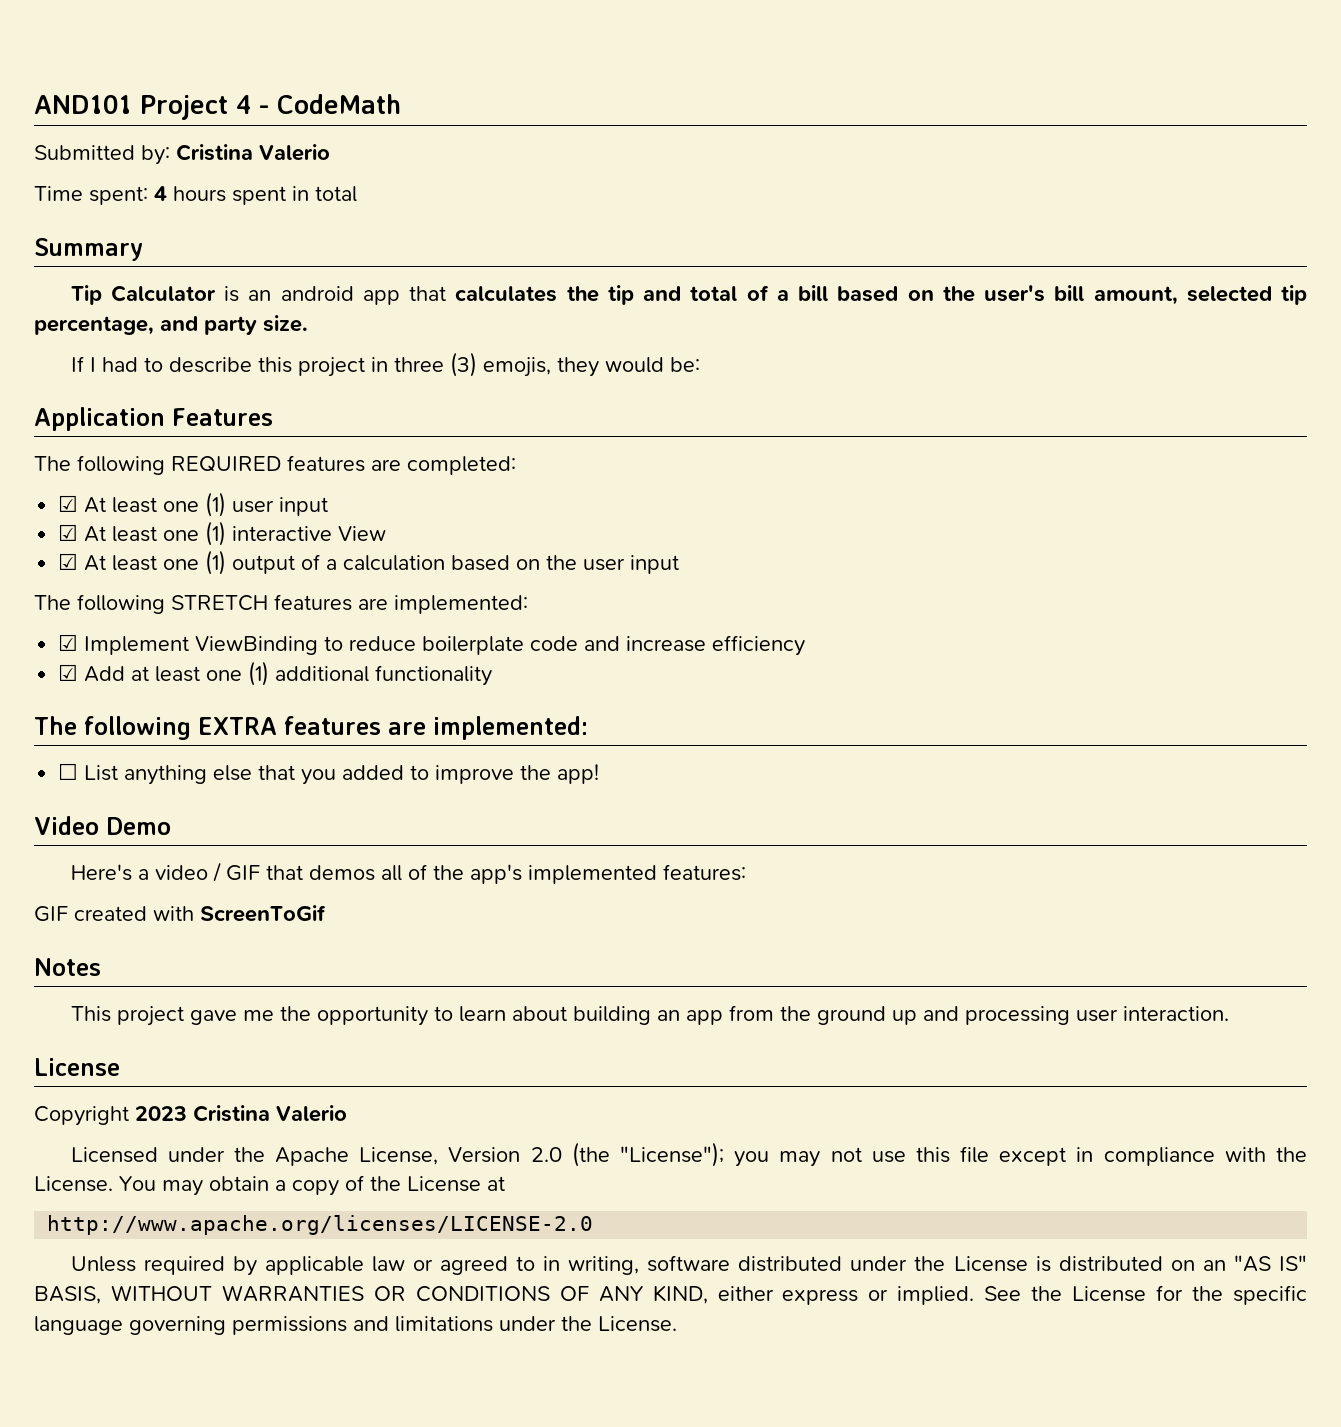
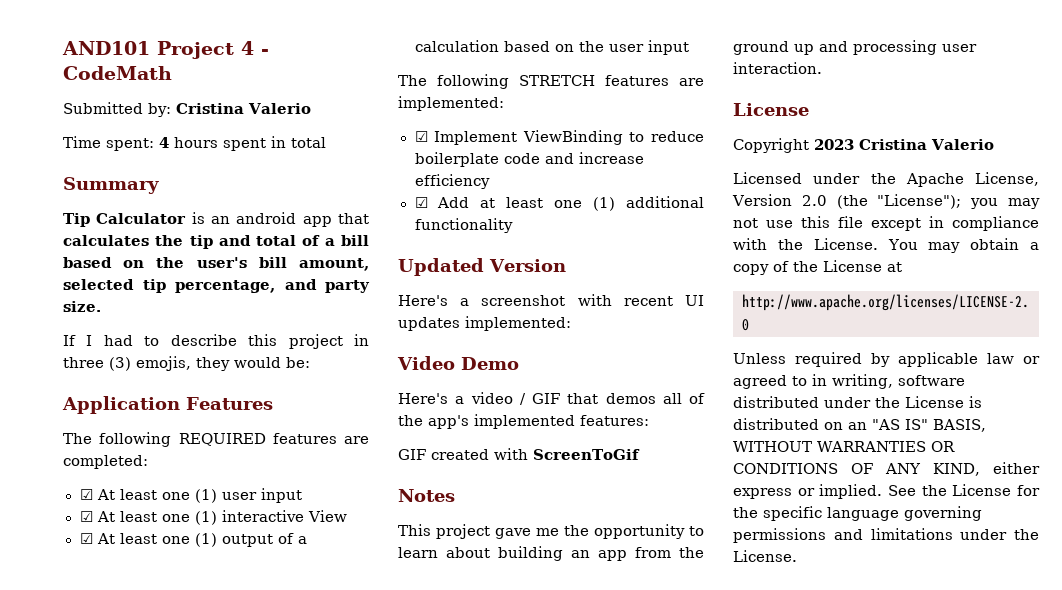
- The following EXTRA features are implemented:
- ☐ List anything else that you added to improve the app!
+ Updated Version
+ Here's a screenshot with recent UI updates implemented:

